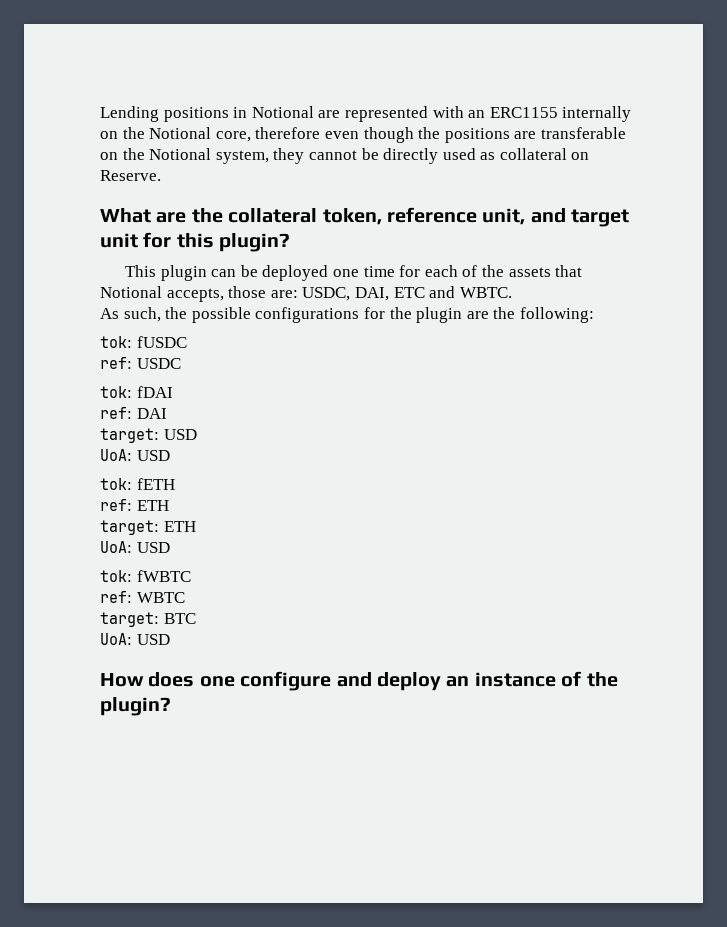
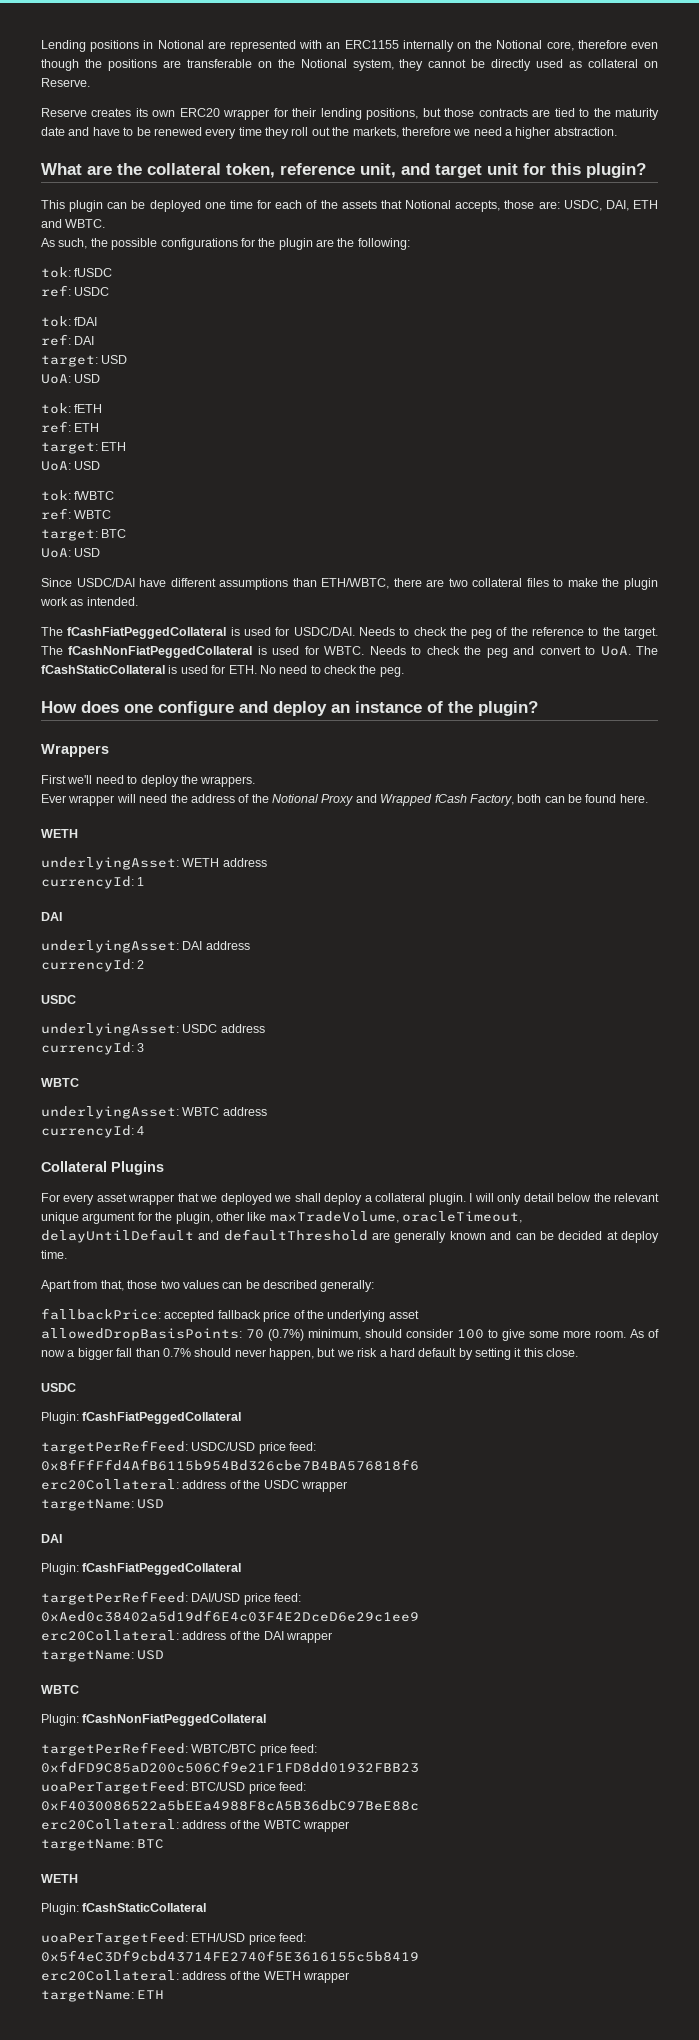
+ Reserve creates its own ERC20 wrapper for their lending positions, but those contracts are tied to the maturity date and have to be renewed every time they roll out the markets, therefore we need a higher abstraction.
- This plugin can be deployed one time for each of the assets that Notional accepts, those are: USDC, DAI, ETC and WBTC.
+ This plugin can be deployed one time for each of the assets that Notional accepts, those are: USDC, DAI, ETH and WBTC.
+ Since USDC/DAI have different assumptions than ETH/WBTC, there are two collateral files to make the plugin work as intended.
+ The fCashFiatPeggedCollateral is used for USDC/DAI. Needs to check the peg of the reference to the target. The fCashNonFiatPeggedCollateral is used for WBTC. Needs to check the peg and convert to UoA. The fCashStaticCollateral is used for ETH. No need to check the peg.
+ Wrappers
+ First we'll need to deploy the wrappers.
+ Ever wrapper will need the address of the Notional Proxy and Wrapped fCash Factory, both can be found here.
+ WETH
+ underlyingAsset: WETH address
+ currencyId: 1
+ DAI
+ underlyingAsset: DAI address
+ currencyId: 2
+ USDC
+ underlyingAsset: USDC address
+ currencyId: 3
+ WBTC
+ underlyingAsset: WBTC address
+ currencyId: 4
+ Collateral Plugins
+ For every asset wrapper that we deployed we shall deploy a collateral plugin. I will only detail below the relevant unique argument for the plugin, other like maxTradeVolume, oracleTimeout, delayUntilDefault and defaultThreshold are generally known and can be decided at deploy time.
+ Apart from that, those two values can be described generally:
+ fallbackPrice: accepted fallback price of the underlying asset
+ allowedDropBasisPoints: 70 (0.7%) minimum, should consider 100 to give some more room. As of now a bigger fall than 0.7% should never happen, but we risk a hard default by setting it this close.
+ USDC
+ Plugin: fCashFiatPeggedCollateral
+ targetPerRefFeed: USDC/USD price feed: 0x8fFfFfd4AfB6115b954Bd326cbe7B4BA576818f6
+ erc20Collateral: address of the USDC wrapper
+ targetName: USD
+ DAI
+ Plugin: fCashFiatPeggedCollateral
+ targetPerRefFeed: DAI/USD price feed: 0xAed0c38402a5d19df6E4c03F4E2DceD6e29c1ee9
+ erc20Collateral: address of the DAI wrapper
+ targetName: USD
+ WBTC
+ Plugin: fCashNonFiatPeggedCollateral
+ targetPerRefFeed: WBTC/BTC price feed: 0xfdFD9C85aD200c506Cf9e21F1FD8dd01932FBB23
+ uoaPerTargetFeed: BTC/USD price feed: 0xF4030086522a5bEEa4988F8cA5B36dbC97BeE88c
+ erc20Collateral: address of the WBTC wrapper
+ targetName: BTC
+ WETH
+ Plugin: fCashStaticCollateral
+ uoaPerTargetFeed: ETH/USD price feed: 0x5f4eC3Df9cbd43714FE2740f5E3616155c5b8419
+ erc20Collateral: address of the WETH wrapper
+ targetName: ETH

